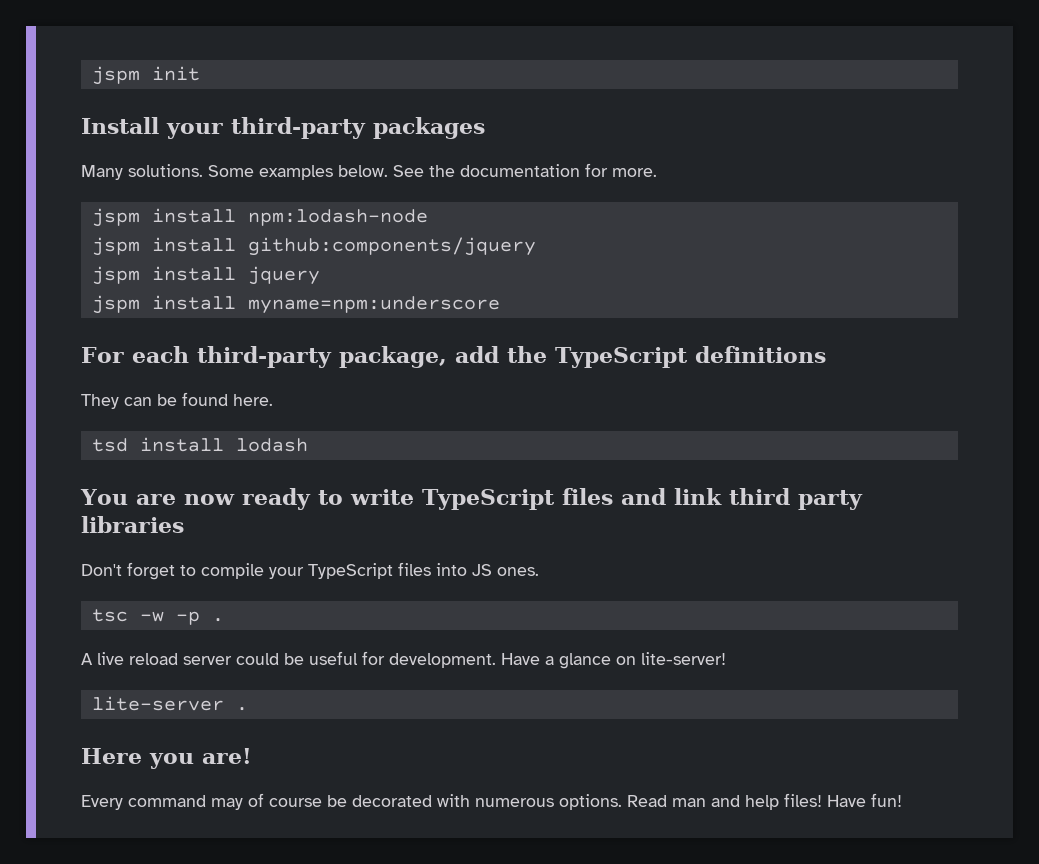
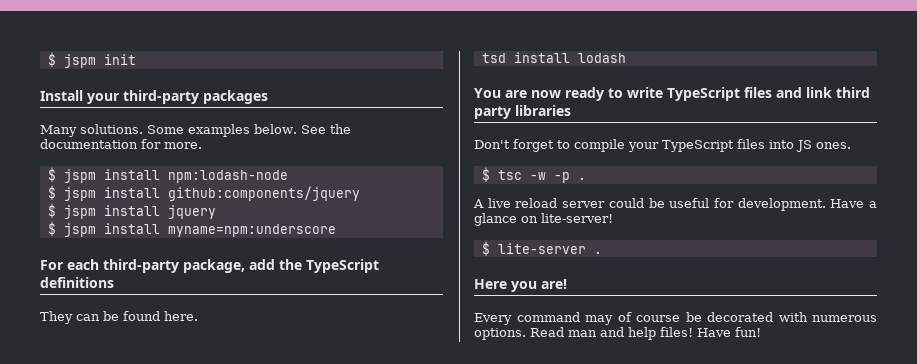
- jspm init
+ $ jspm init
- jspm install npm:lodash-node
+ $ jspm install npm:lodash-node
- jspm install github:components/jquery
+ $ jspm install github:components/jquery
- jspm install jquery
+ $ jspm install jquery
- jspm install myname=npm:underscore
+ $ jspm install myname=npm:underscore
- tsc -w -p .
+ $ tsc -w -p .
- lite-server .
+ $ lite-server .

